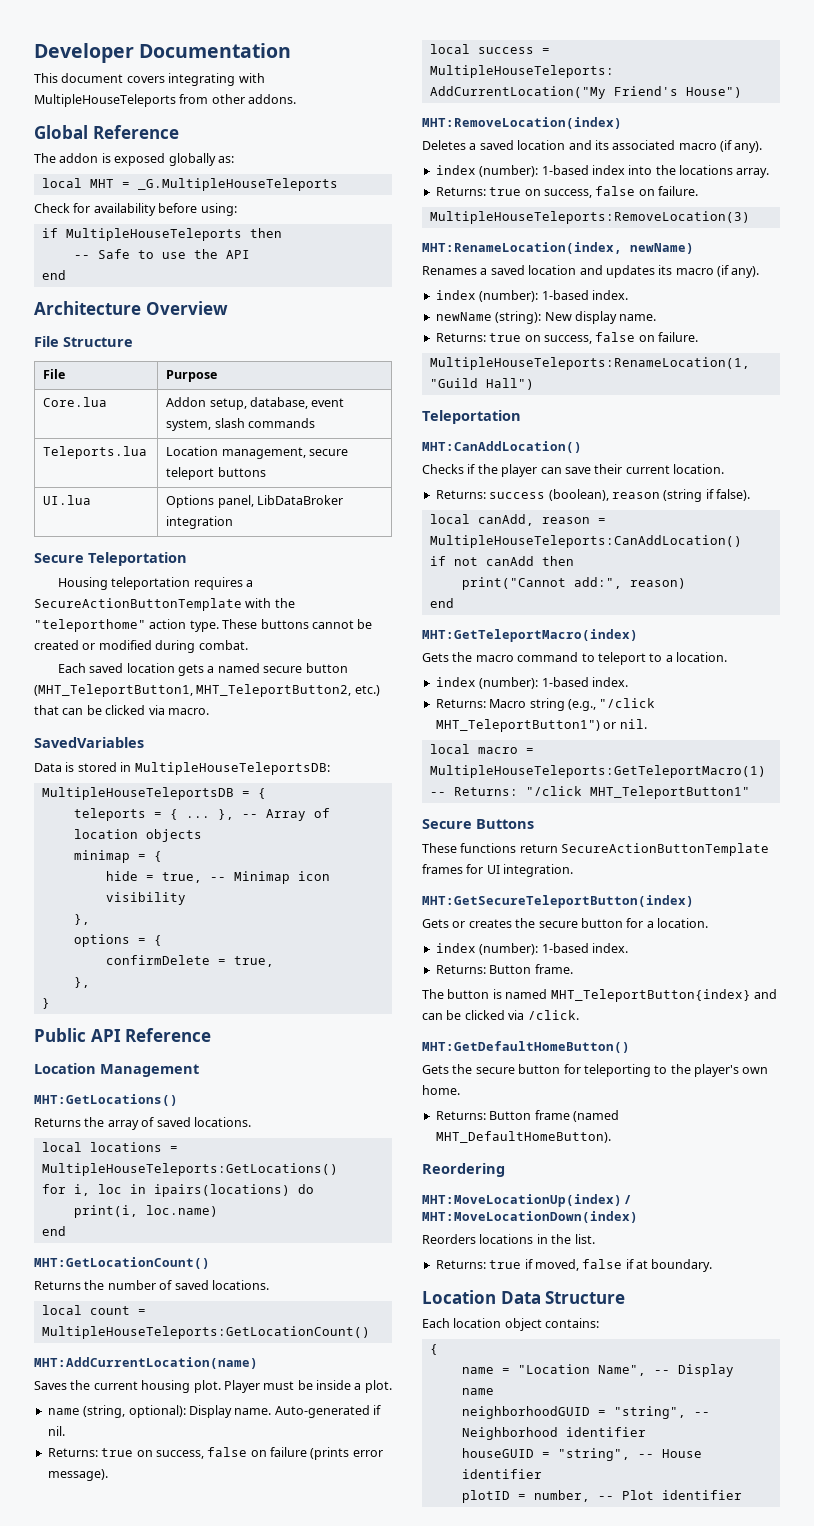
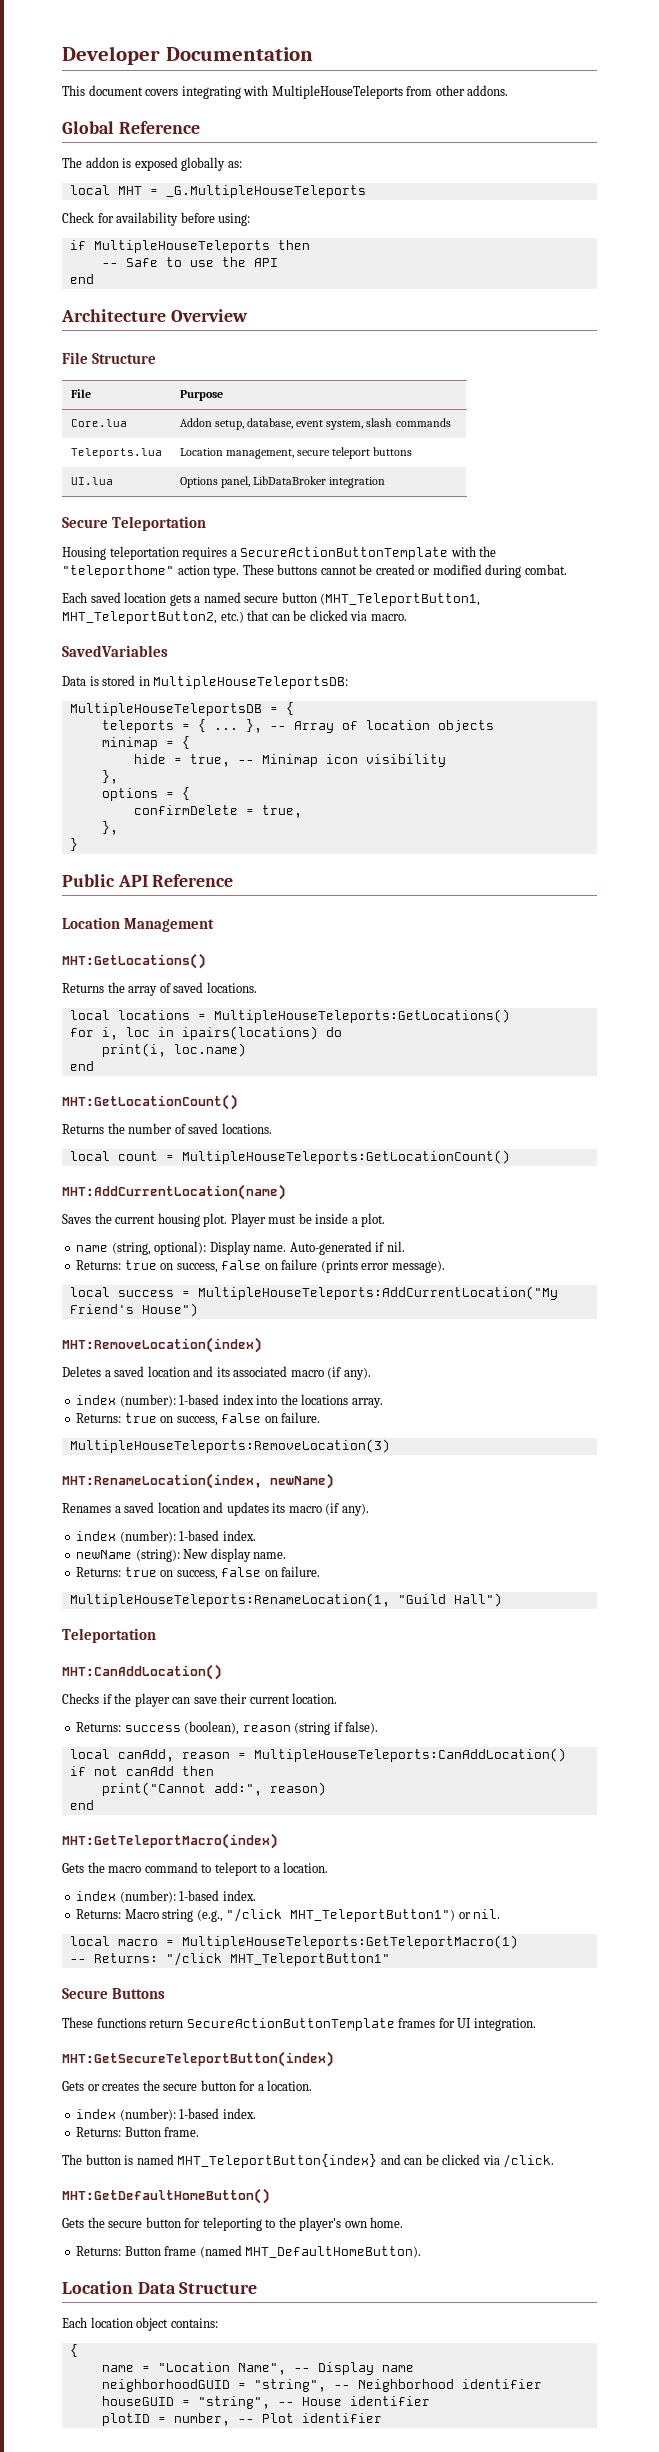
- Reordering
- MHT:MoveLocationUp(index) / MHT:MoveLocationDown(index)
- Reorders locations in the list.
- Returns: true if moved, false if at boundary.

